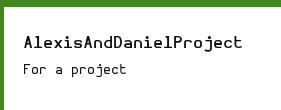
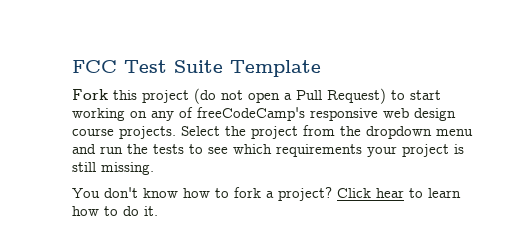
- AlexisAndDanielProject
- For a project
+ FCC Test Suite Template
+ Fork this project (do not open a Pull Request) to start working on any of freeCodeCamp's responsive web design course projects. Select the project from the dropdown menu and run the tests to see which requirements your project is still missing.
+ You don't know how to fork a project? Click hear to learn how to do it.

